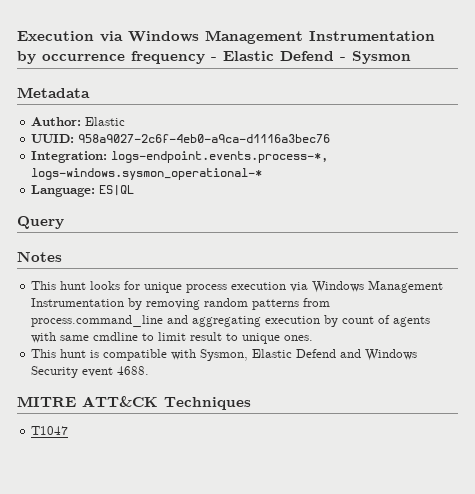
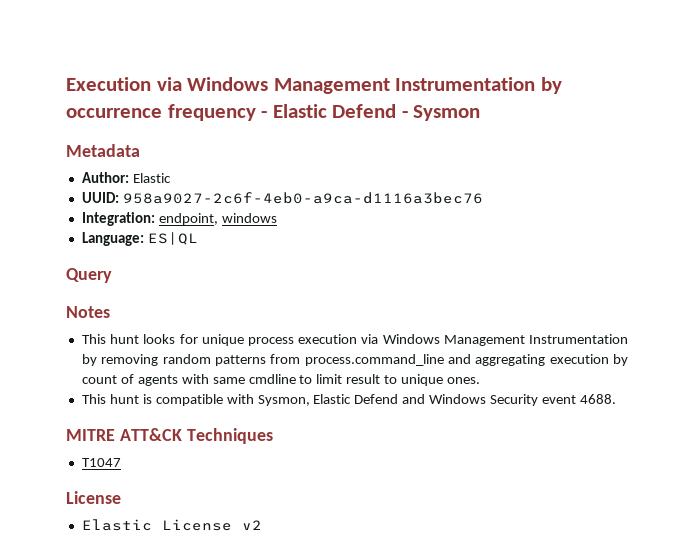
- Integration: logs-endpoint.events.process-*, logs-windows.sysmon_operational-*
+ Integration: endpoint, windows
  T1047
+ License
+ Elastic License v2

